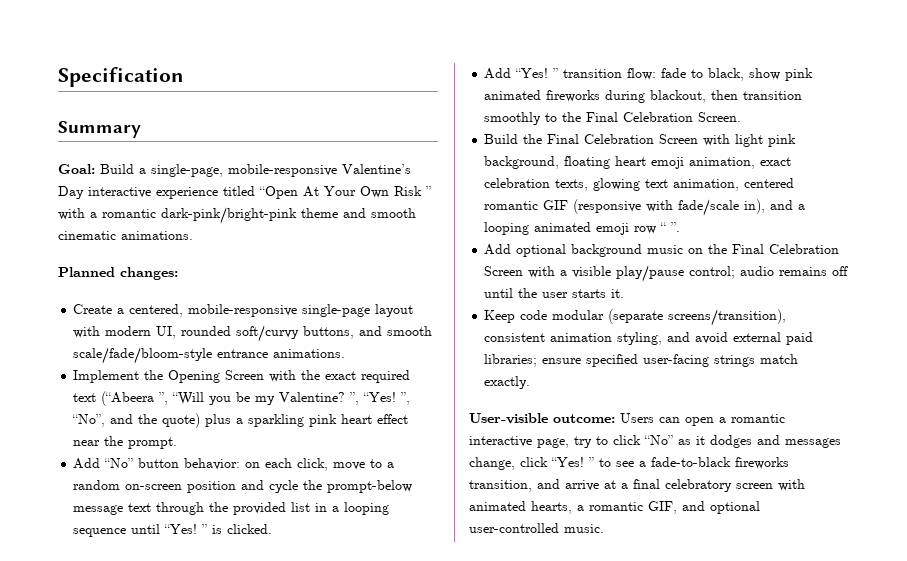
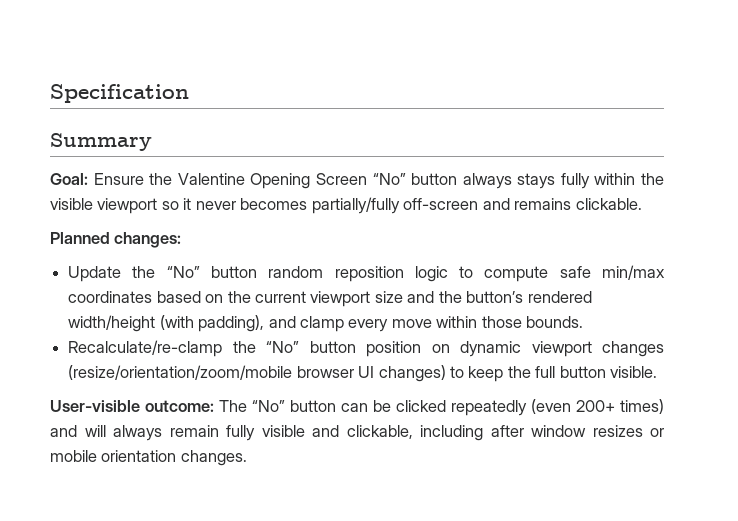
- Goal: Build a single-page, mobile-responsive Valentine’s Day interactive experience titled “Open At Your Own Risk ” with a romantic dark-pink/bright-pink theme and smooth cinematic animations.
+ Goal: Ensure the Valentine Opening Screen “No” button always stays fully within the visible viewport so it never becomes partially/fully off-screen and remains clickable.
  Planned changes:
- Create a centered, mobile-responsive single-page layout with modern UI, rounded soft/curvy buttons, and smooth scale/fade/bloom-style entrance animations.
- Implement the Opening Screen with the exact required text (“Abeera ”, “Will you be my Valentine? ”, “Yes! ”, “No”, and the quote) plus a sparkling pink heart effect near the prompt.
- Add “No” button behavior: on each click, move to a random on-screen position and cycle the prompt-below message text through the provided list in a looping sequence until “Yes! ” is clicked.
- Add “Yes! ” transition flow: fade to black, show pink animated fireworks during blackout, then transition smoothly to the Final Celebration Screen.
- Build the Final Celebration Screen with light pink background, floating heart emoji animation, exact celebration texts, glowing text animation, centered romantic GIF (responsive with fade/scale in), and a looping animated emoji row “ ”.
- Add optional background music on the Final Celebration Screen with a visible play/pause control; audio remains off until the user starts it.
- Keep code modular (separate screens/transition), consistent animation styling, and avoid external paid libraries; ensure specified user-facing strings match exactly.
- User-visible outcome: Users can open a romantic interactive page, try to click “No” as it dodges and messages change, click “Yes! ” to see a fade-to-black fireworks transition, and arrive at a final celebratory screen with animated hearts, a romantic GIF, and optional user-controlled music.
+ Update the “No” button random reposition logic to compute safe min/max coordinates based on the current viewport size and the button’s rendered width/height (with padding), and clamp every move within those bounds.
+ Recalculate/re-clamp the “No” button position on dynamic viewport changes (resize/orientation/zoom/mobile browser UI changes) to keep the full button visible.
+ User-visible outcome: The “No” button can be clicked repeatedly (even 200+ times) and will always remain fully visible and clickable, including after window resizes or mobile orientation changes.

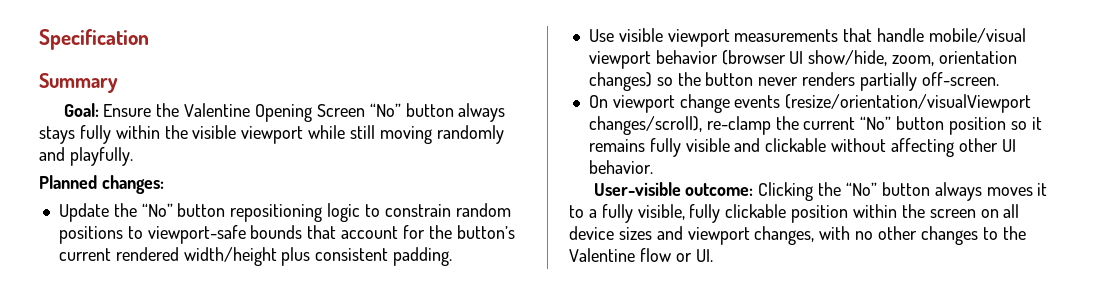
- Goal: Ensure the Valentine Opening Screen “No” button always stays fully within the visible viewport so it never becomes partially/fully off-screen and remains clickable.
+ Goal: Ensure the Valentine Opening Screen “No” button always stays fully within the visible viewport while still moving randomly and playfully.
- Update the “No” button random reposition logic to compute safe min/max coordinates based on the current viewport size and the button’s rendered width/height (with padding), and clamp every move within those bounds.
- Recalculate/re-clamp the “No” button position on dynamic viewport changes (resize/orientation/zoom/mobile browser UI changes) to keep the full button visible.
- User-visible outcome: The “No” button can be clicked repeatedly (even 200+ times) and will always remain fully visible and clickable, including after window resizes or mobile orientation changes.
+ Update the “No” button repositioning logic to constrain random positions to viewport-safe bounds that account for the button’s current rendered width/height plus consistent padding.
+ Use visible viewport measurements that handle mobile/visual viewport behavior (browser UI show/hide, zoom, orientation changes) so the button never renders partially off-screen.
+ On viewport change events (resize/orientation/visualViewport changes/scroll), re-clamp the current “No” button position so it remains fully visible and clickable without affecting other UI behavior.
+ User-visible outcome: Clicking the “No” button always moves it to a fully visible, fully clickable position within the screen on all device sizes and viewport changes, with no other changes to the Valentine flow or UI.

